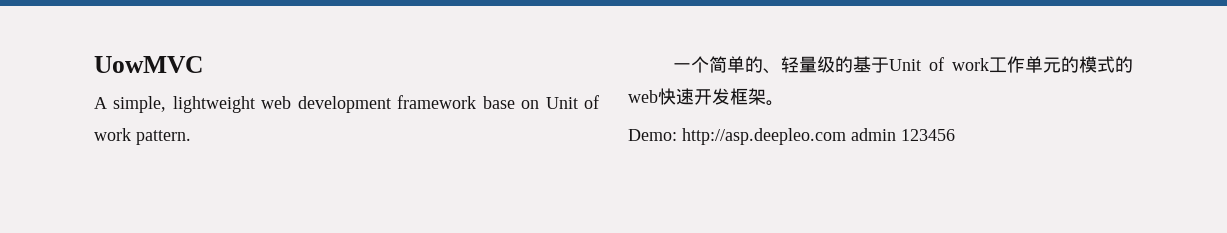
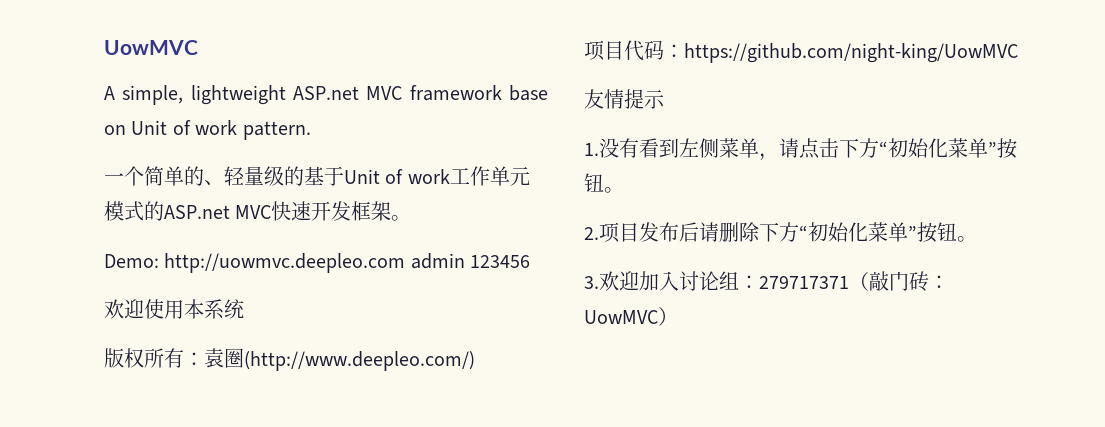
- A simple, lightweight web development framework base on Unit of work pattern.
+ A simple, lightweight ASP.net MVC framework base on Unit of work pattern.
- 一个简单的、轻量级的基于Unit of work工作单元的模式的web快速开发框架。
+ 一个简单的、轻量级的基于Unit of work工作单元模式的ASP.net MVC快速开发框架。
- Demo: http://asp.deepleo.com admin 123456
+ Demo: http://uowmvc.deepleo.com admin 123456
+ 欢迎使用本系统
+ 版权所有：袁圈(http://www.deepleo.com/)
+ 项目代码：https://github.com/night-king/UowMVC
+ 友情提示
+ 1.没有看到左侧菜单，请点击下方“初始化菜单”按钮。
+ 2.项目发布后请删除下方“初始化菜单”按钮。
+ 3.欢迎加入讨论组：279717371（敲门砖：UowMVC）

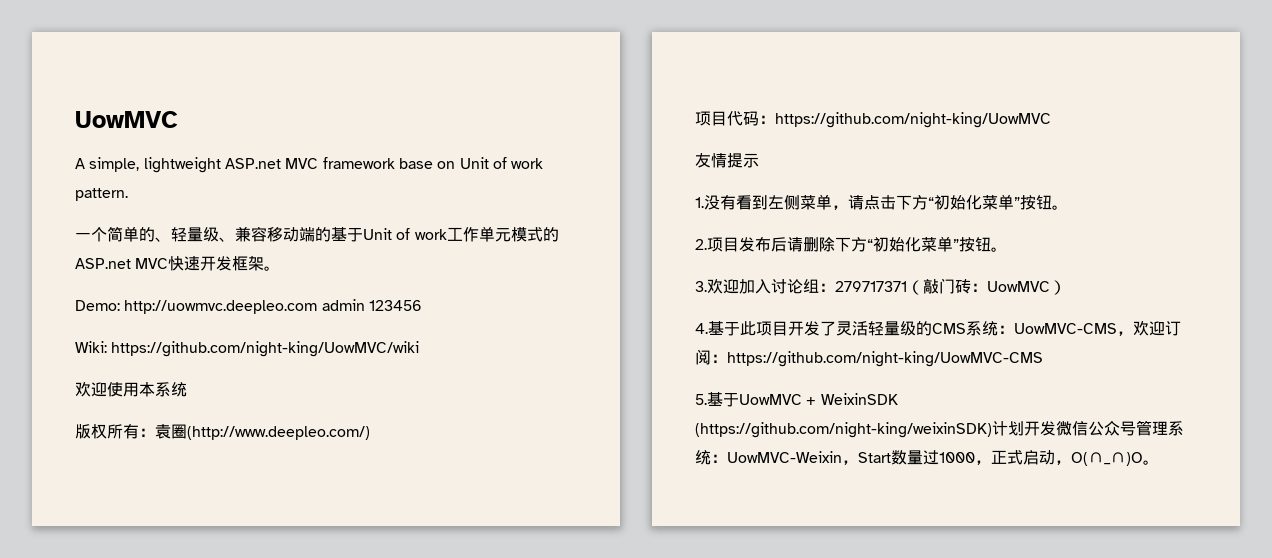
- 一个简单的、轻量级的基于Unit of work工作单元模式的ASP.net MVC快速开发框架。
+ 一个简单的、轻量级、兼容移动端的基于Unit of work工作单元模式的ASP.net MVC快速开发框架。
+ Wiki: https://github.com/night-king/UowMVC/wiki
+ 4.基于此项目开发了灵活轻量级的CMS系统：UowMVC-CMS，欢迎订阅：https://github.com/night-king/UowMVC-CMS
+ 5.基于UowMVC + WeixinSDK (https://github.com/night-king/weixinSDK)计划开发微信公众号管理系统：UowMVC-Weixin，Start数量过1000，正式启动，O(∩_∩)O。

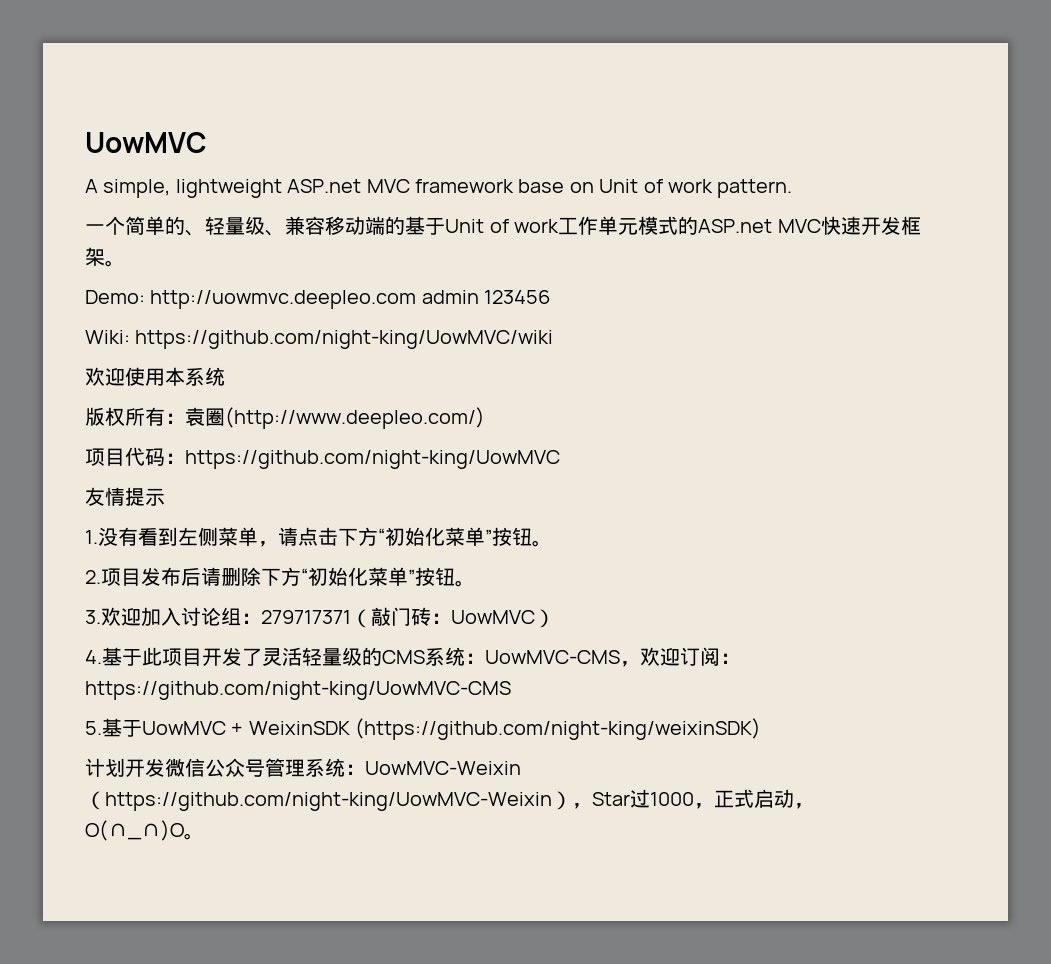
- 5.基于UowMVC + WeixinSDK (https://github.com/night-king/weixinSDK)计划开发微信公众号管理系统：UowMVC-Weixin，Start数量过1000，正式启动，O(∩_∩)O。
+ 5.基于UowMVC + WeixinSDK (https://github.com/night-king/weixinSDK)
+ 计划开发微信公众号管理系统：UowMVC-Weixin（https://github.com/night-king/UowMVC-Weixin），Star过1000，正式启动，O(∩_∩)O。

